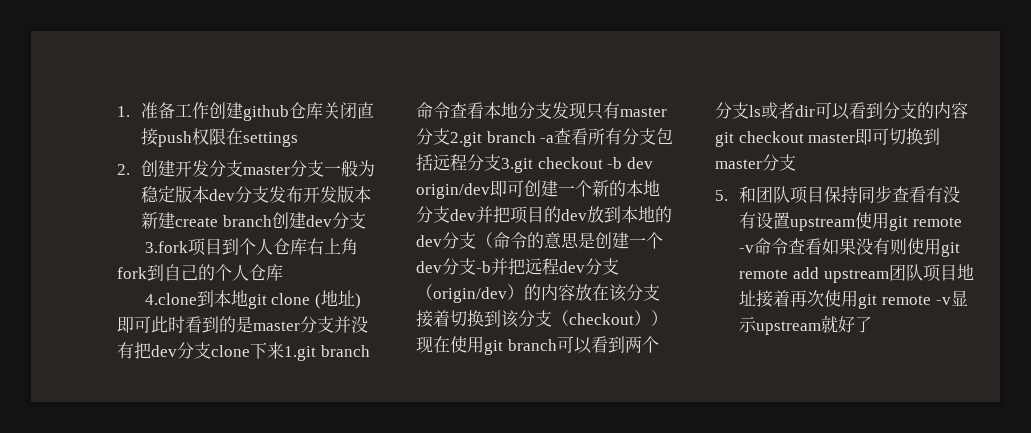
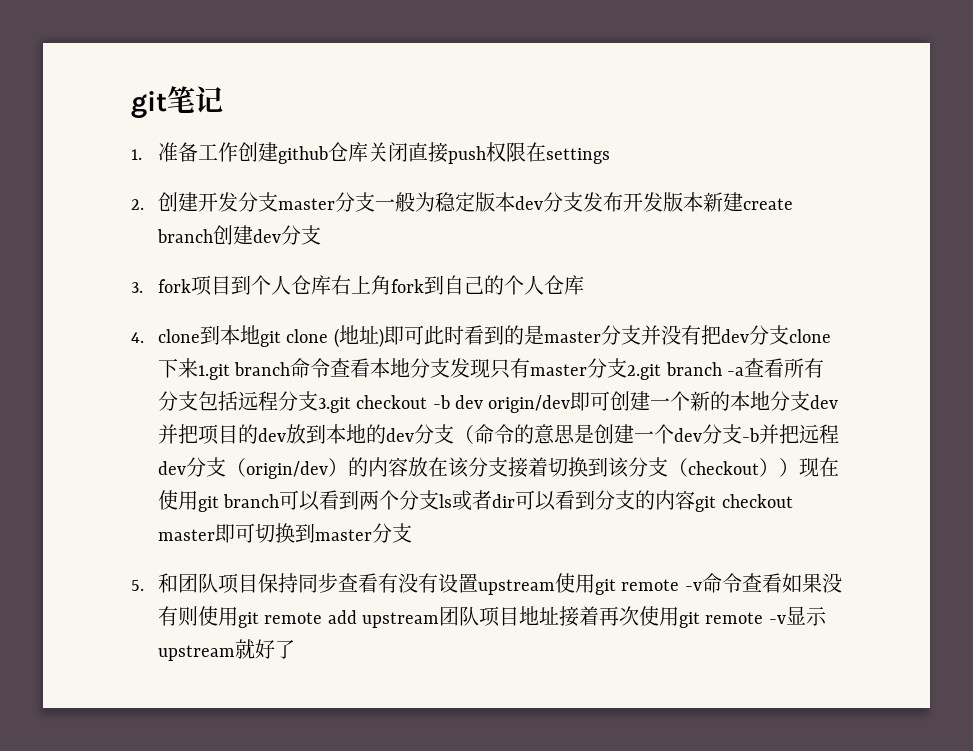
+ git笔记
- 3.fork项目到个人仓库右上角fork到自己的个人仓库
+ 3. fork项目到个人仓库右上角fork到自己的个人仓库
- 4.clone到本地git clone (地址)即可此时看到的是master分支并没有把dev分支clone下来1.git branch命令查看本地分支发现只有master分支2.git branch -a查看所有分支包括远程分支3.git checkout -b dev origin/dev即可创建一个新的本地分支dev并把项目的dev放到本地的dev分支（命令的意思是创建一个dev分支-b并把远程dev分支（origin/dev）的内容放在该分支接着切换到该分支（checkout））现在使用git branch可以看到两个分支ls或者dir可以看到分支的内容git checkout master即可切换到master分支
+ 4. clone到本地git clone (地址)即可此时看到的是master分支并没有把dev分支clone下来1.git branch命令查看本地分支发现只有master分支2.git branch -a查看所有分支包括远程分支3.git checkout -b dev origin/dev即可创建一个新的本地分支dev并把项目的dev放到本地的dev分支（命令的意思是创建一个dev分支-b并把远程dev分支（origin/dev）的内容放在该分支接着切换到该分支（checkout））现在使用git branch可以看到两个分支ls或者dir可以看到分支的内容git checkout master即可切换到master分支

